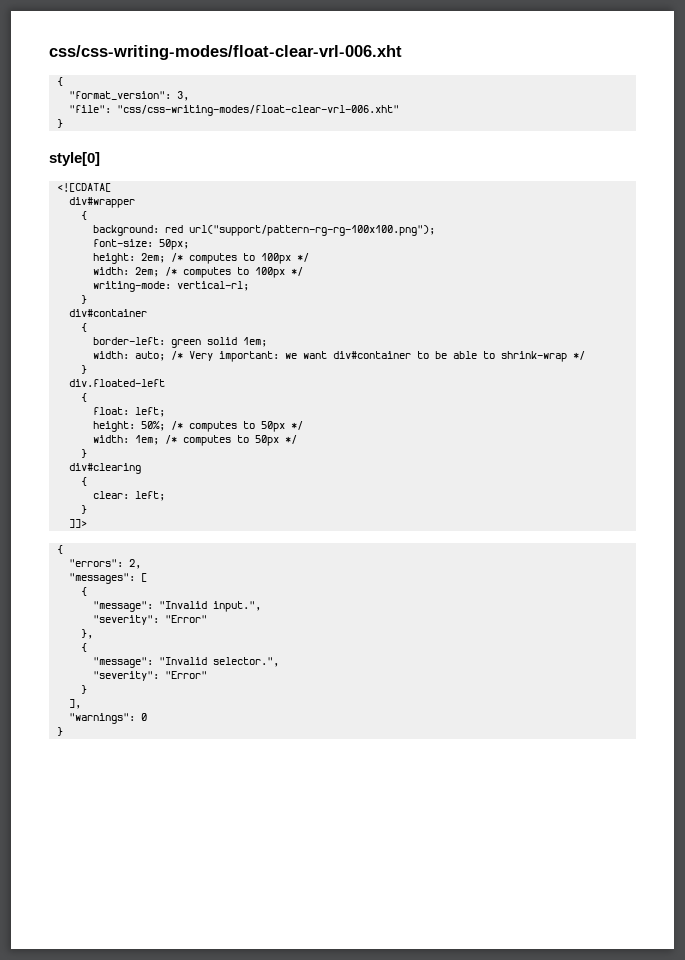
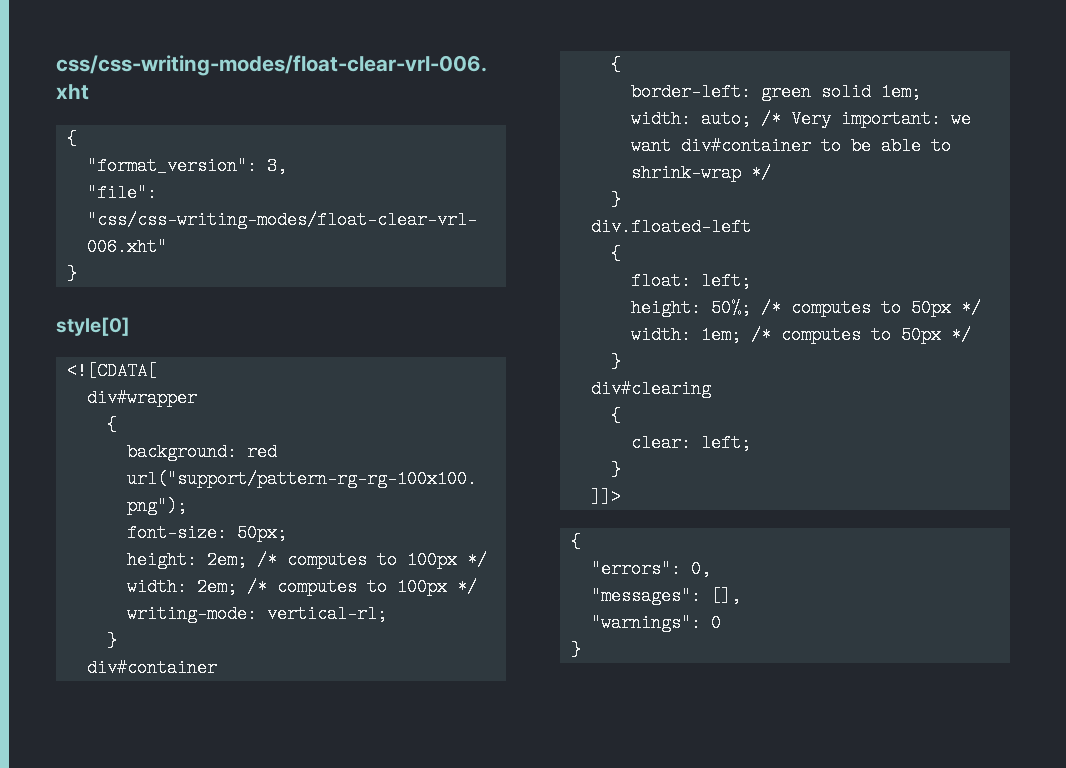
- "errors": 2,
+ "errors": 0,
- "messages": [
- {
- "message": "Invalid input.",
- "severity": "Error"
- },
- {
- "message": "Invalid selector.",
- "severity": "Error"
- }
- ],
+ "messages": [],

